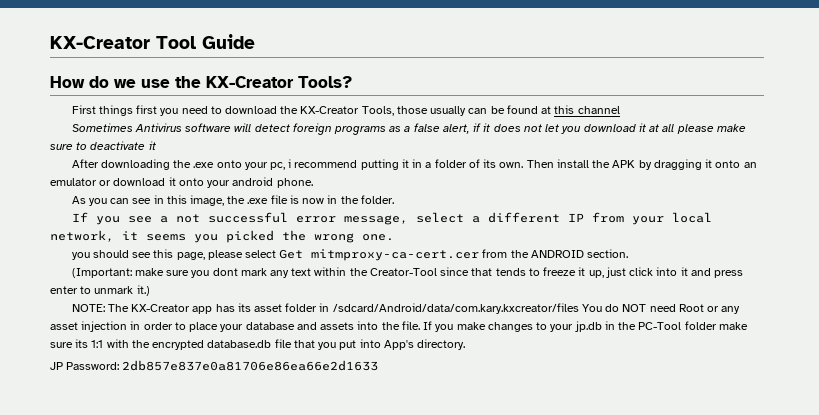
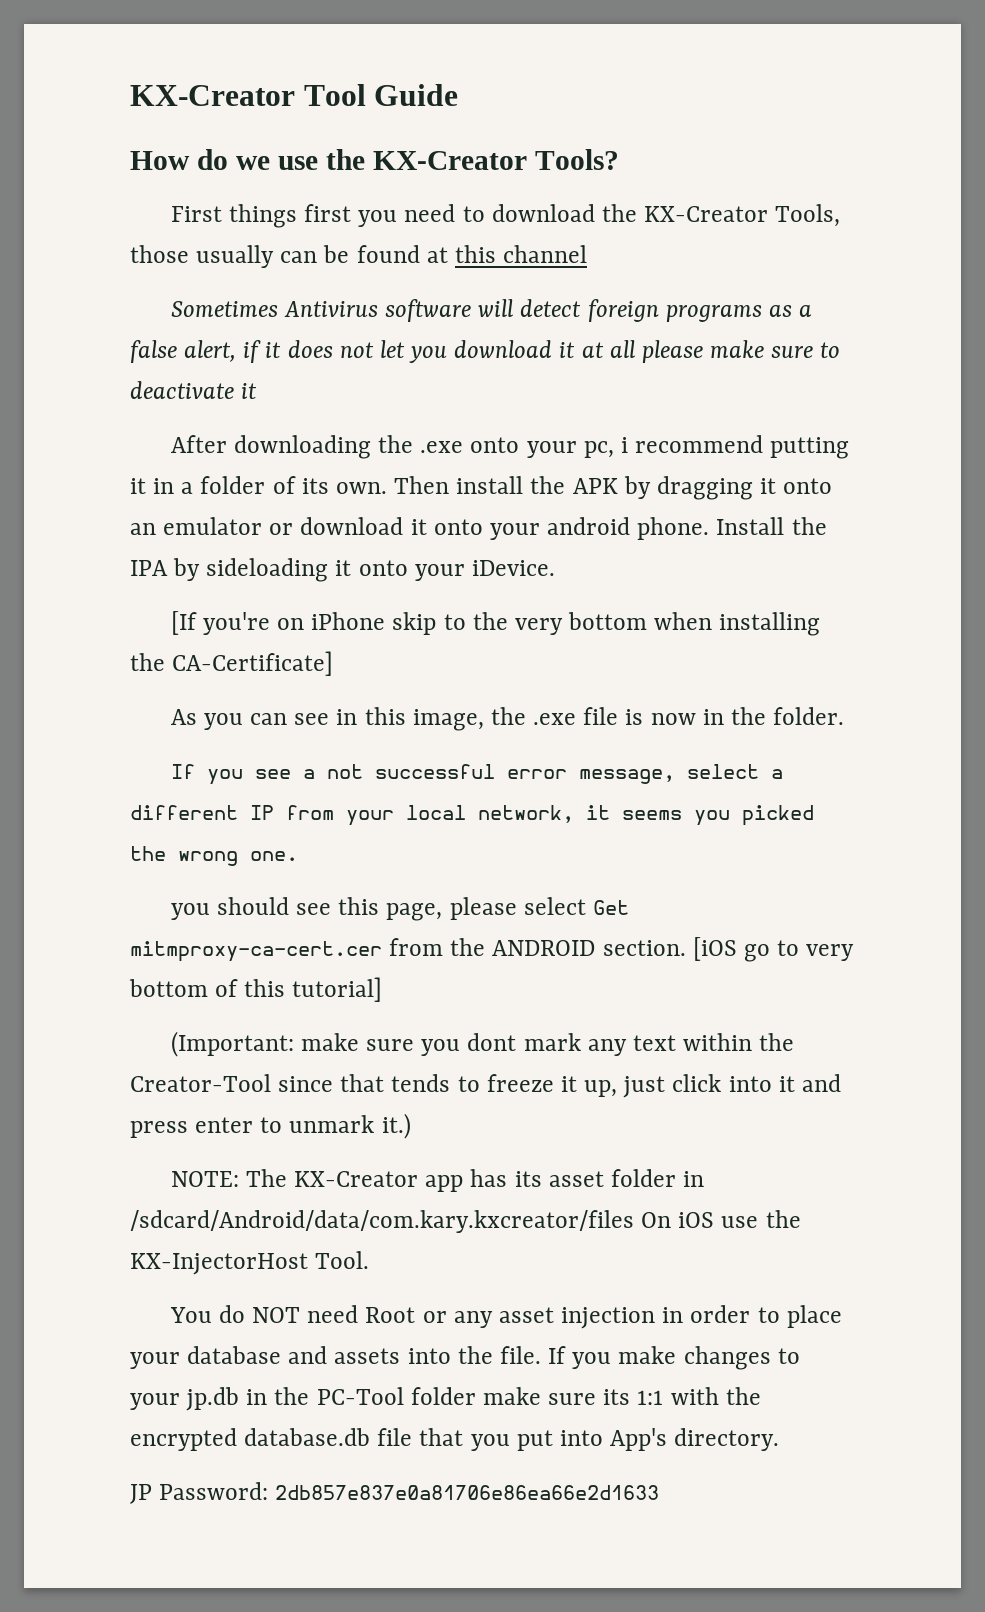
+ Install the IPA by sideloading it onto your iDevice.
+ [If you're on iPhone skip to the very bottom when installing the CA-Certificate]
+ [iOS go to very bottom of this tutorial]
- NOTE: The KX-Creator app has its asset folder in /sdcard/Android/data/com.kary.kxcreator/files You do NOT need Root or any asset injection in order to place your database and assets into the file.
+ NOTE: The KX-Creator app has its asset folder in /sdcard/Android/data/com.kary.kxcreator/files On iOS use the KX-InjectorHost Tool.
+ You do NOT need Root or any asset injection in order to place your database and assets into the file.

